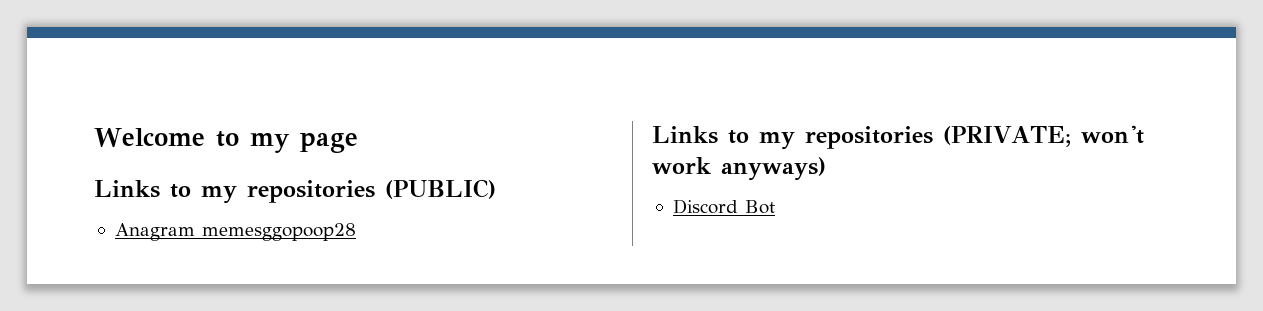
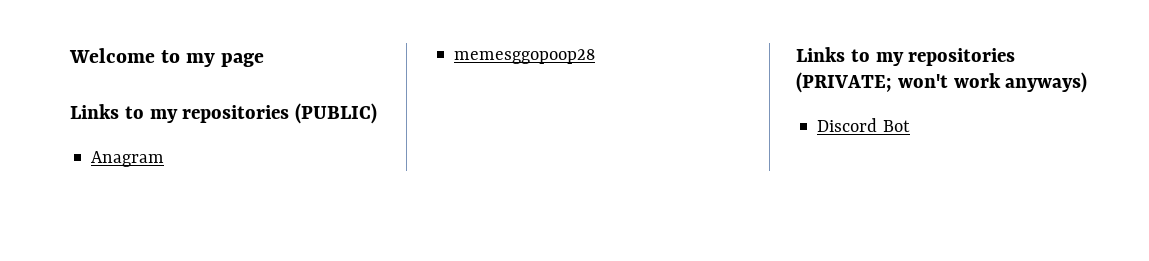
- Anagram memesggopoop28
+ Anagram
+ memesggopoop28

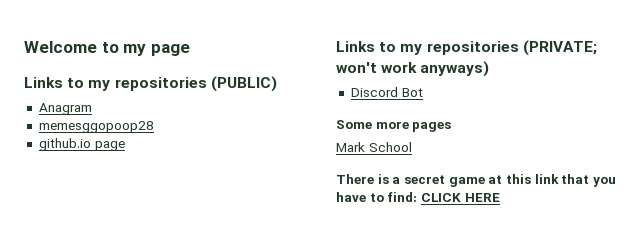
+ github.io page
+ Some more pages
+ Mark School
+ There is a secret game at this link that you have to find: CLICK HERE

